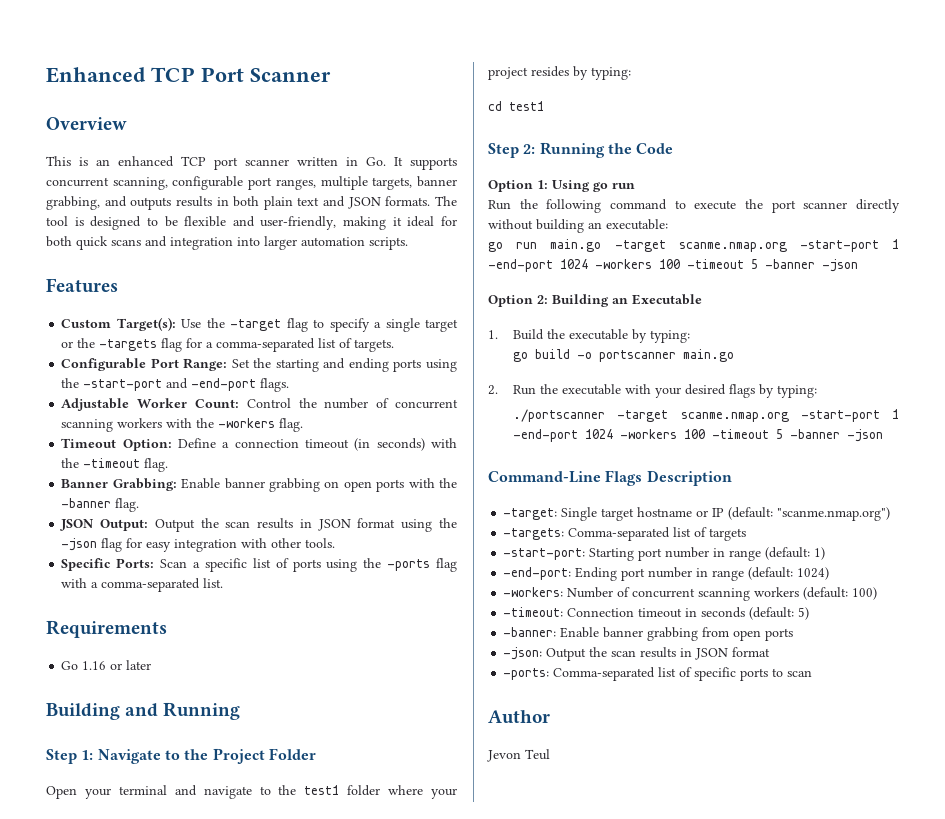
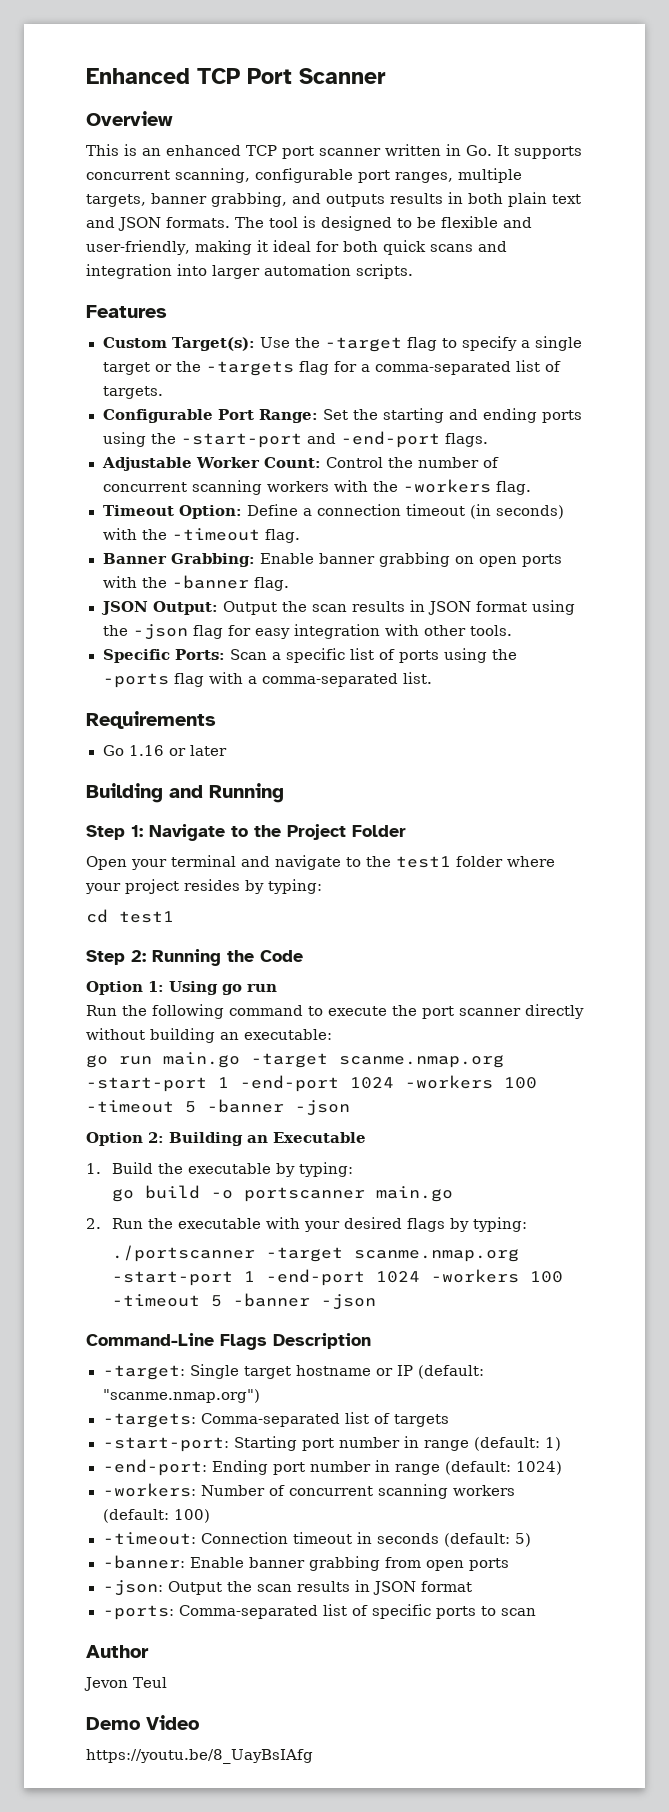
+ Demo Video
+ https://youtu.be/8_UayBsIAfg

